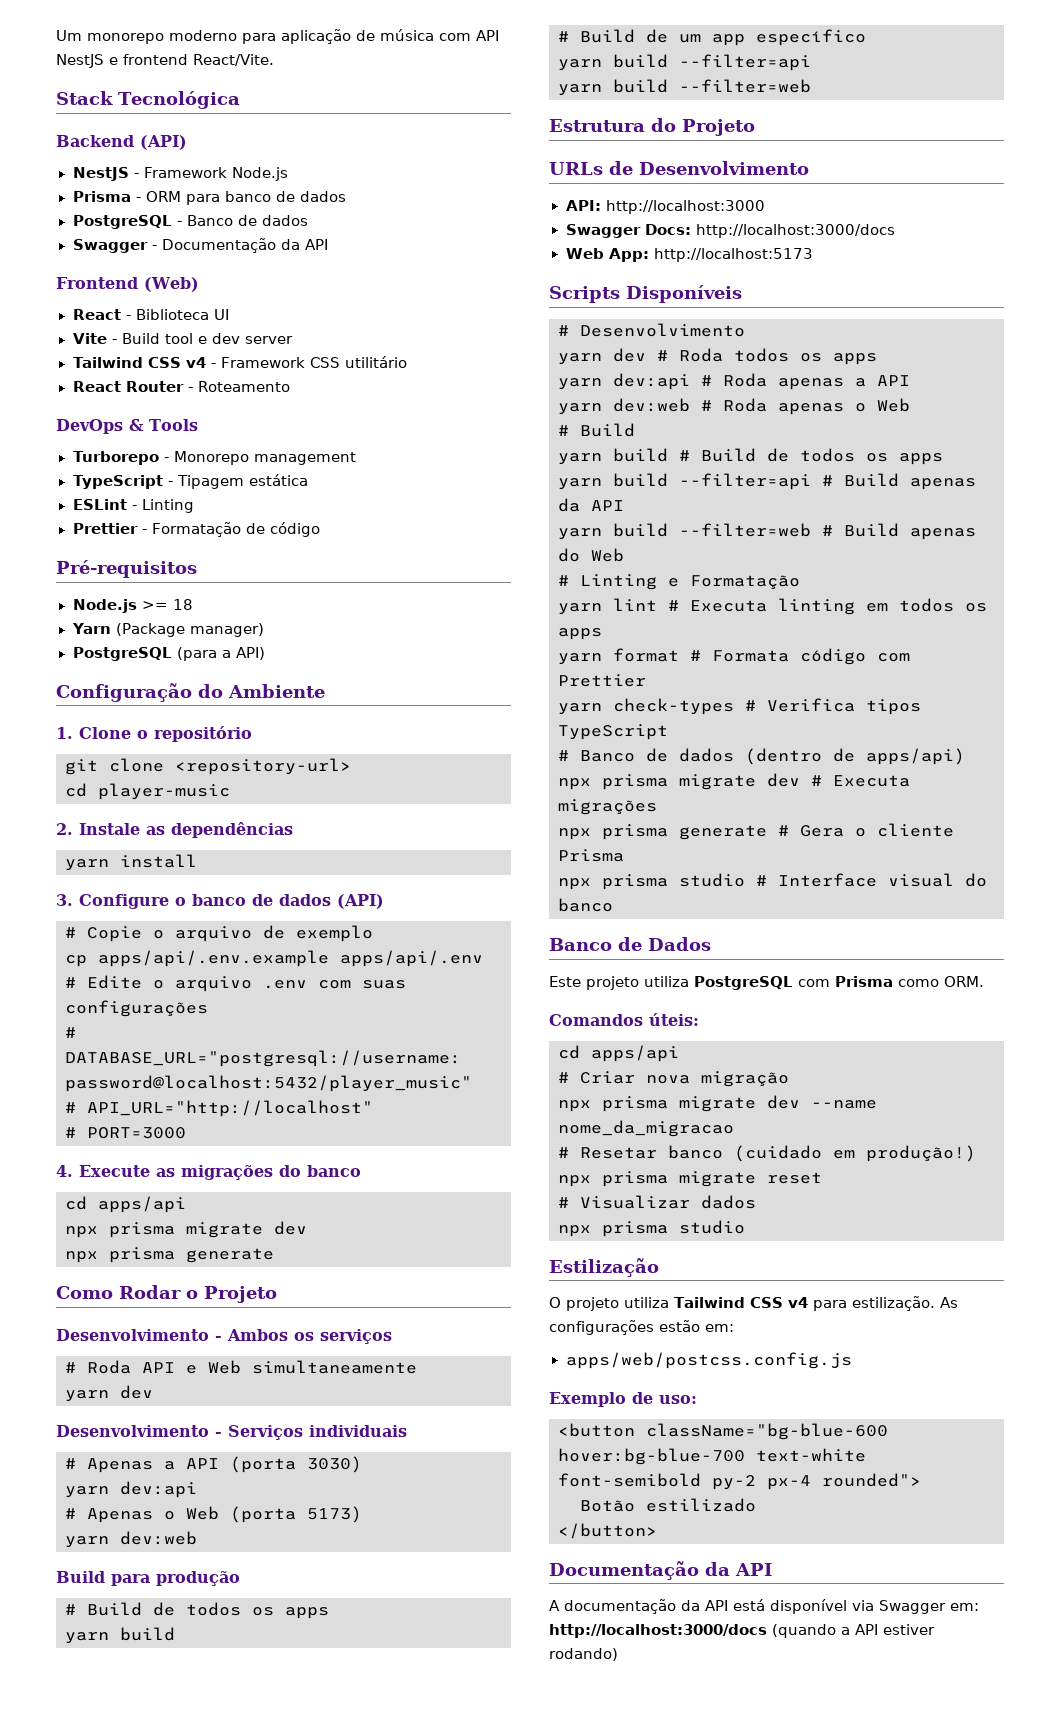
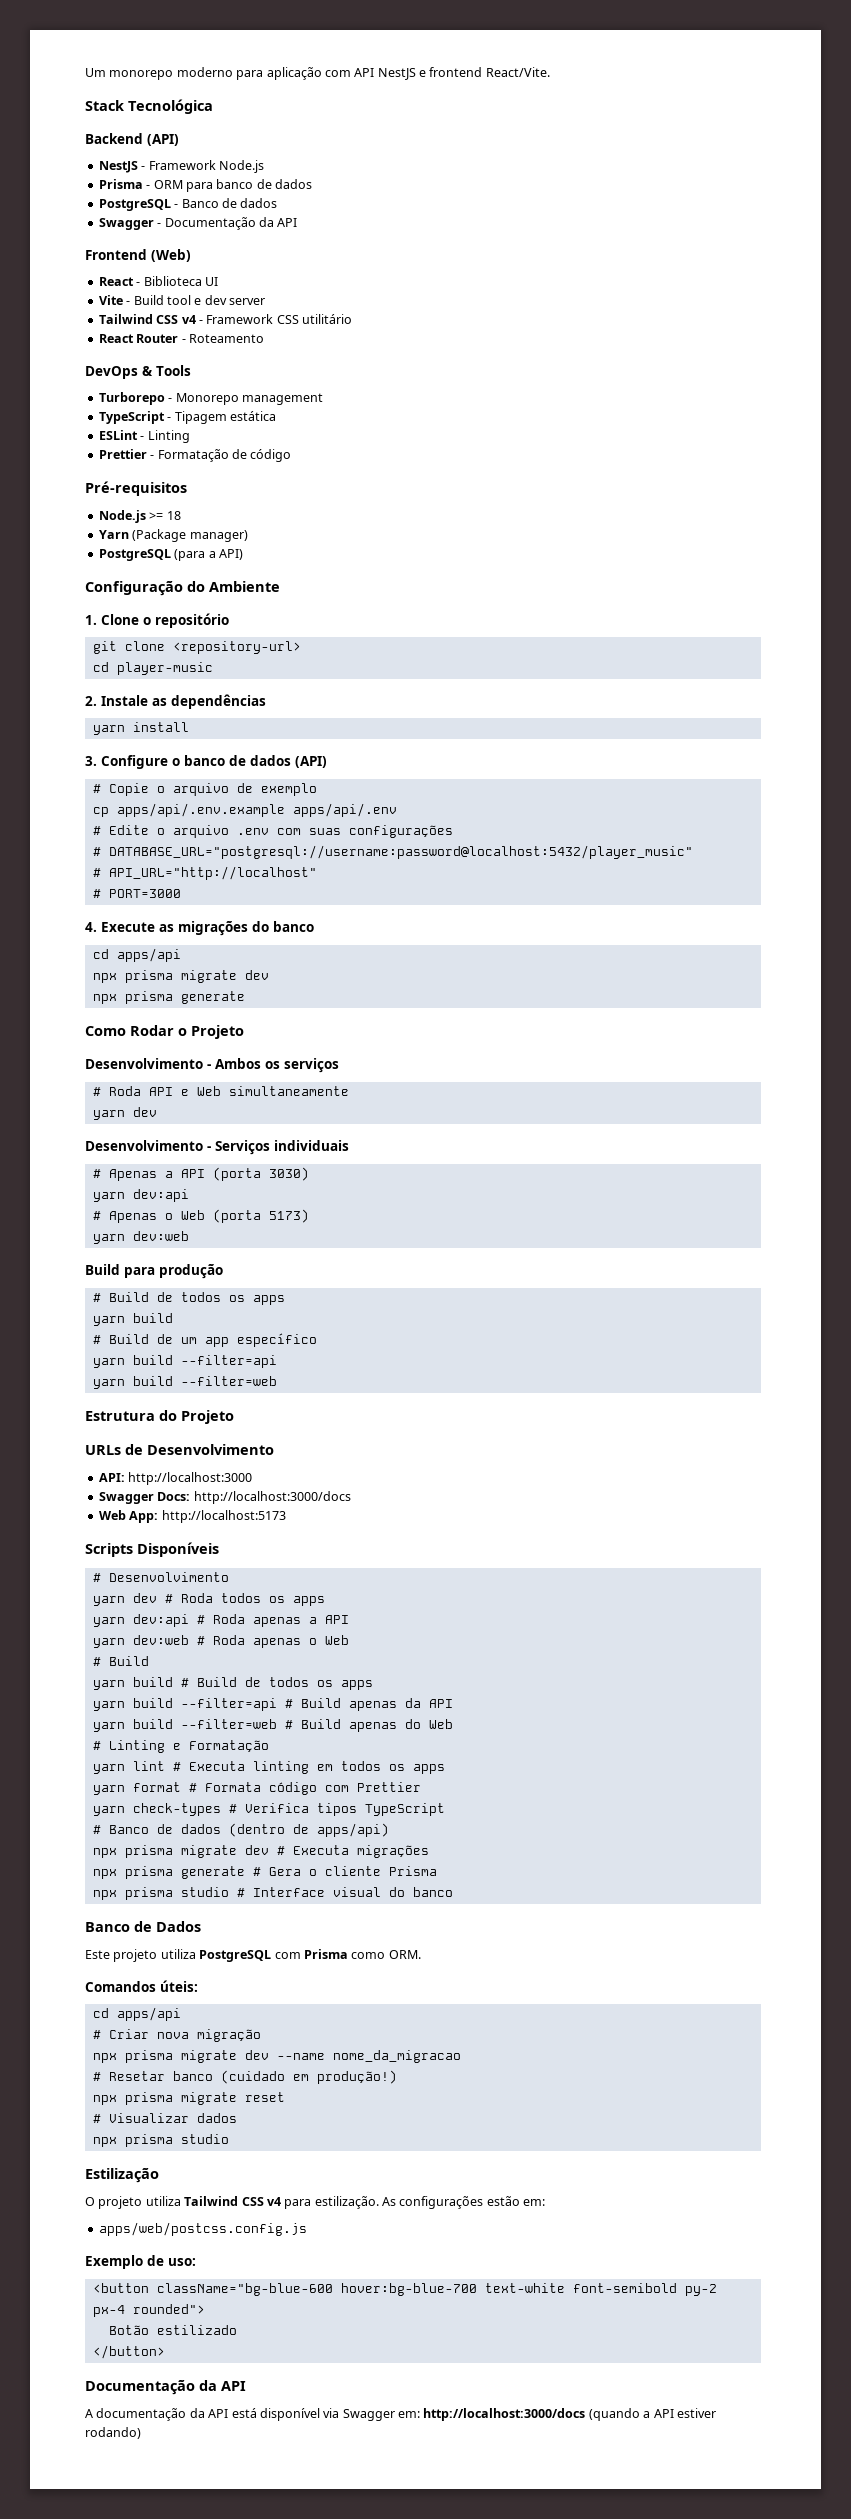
- Um monorepo moderno para aplicação de música com API NestJS e frontend React/Vite.
+ Um monorepo moderno para aplicação com API NestJS e frontend React/Vite.

